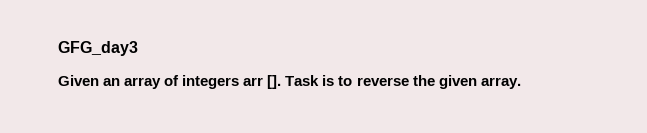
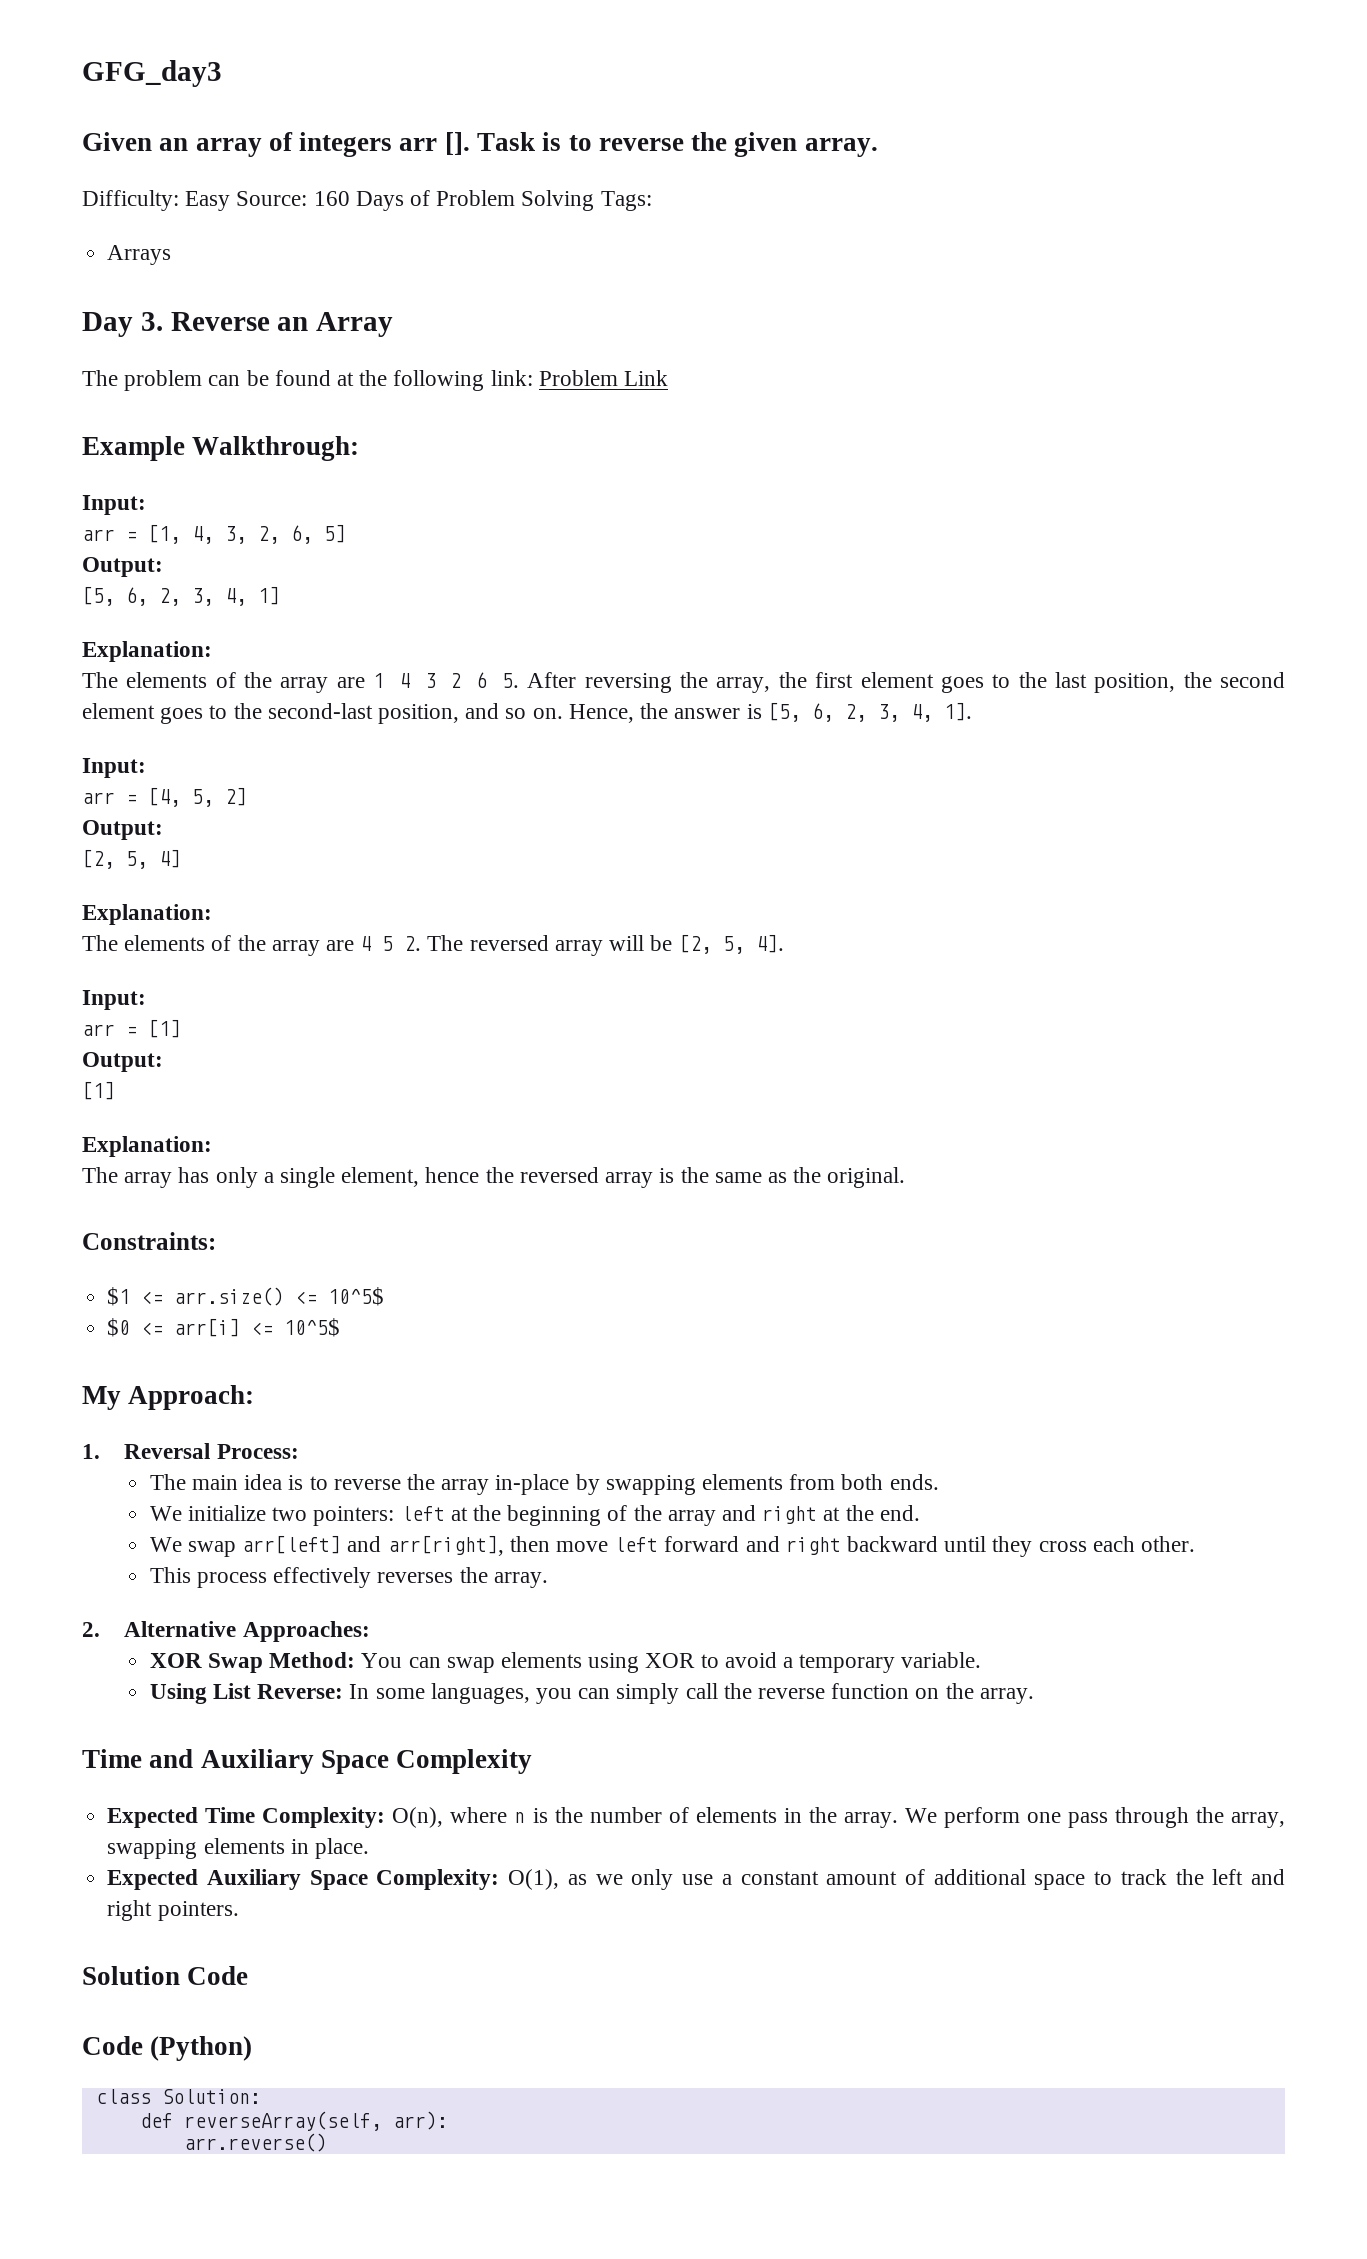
+ Difficulty: Easy Source: 160 Days of Problem Solving Tags:
+ Arrays
+ Day 3. Reverse an Array
+ The problem can be found at the following link: Problem Link
+ Example Walkthrough:
+ Input:
+ arr = [1, 4, 3, 2, 6, 5]
+ Output:
+ [5, 6, 2, 3, 4, 1]
+ Explanation:
+ The elements of the array are 1 4 3 2 6 5. After reversing the array, the first element goes to the last position, the second element goes to the second-last position, and so on. Hence, the answer is [5, 6, 2, 3, 4, 1].
+ Input:
+ arr = [4, 5, 2]
+ Output:
+ [2, 5, 4]
+ Explanation:
+ The elements of the array are 4 5 2. The reversed array will be [2, 5, 4].
+ Input:
+ arr = [1]
+ Output:
+ [1]
+ Explanation:
+ The array has only a single element, hence the reversed array is the same as the original.
+ Constraints:
+ $1 <= arr.size() <= 10^5$
+ $0 <= arr[i] <= 10^5$
+ My Approach:
+ 1. Reversal Process:
+ The main idea is to reverse the array in-place by swapping elements from both ends.
+ We initialize two pointers: left at the beginning of the array and right at the end.
+ We swap arr[left] and arr[right], then move left forward and right backward until they cross each other.
+ This process effectively reverses the array.
+ 2. Alternative Approaches:
+ XOR Swap Method: You can swap elements using XOR to avoid a temporary variable.
+ Using List Reverse: In some languages, you can simply call the reverse function on the array.
+ Time and Auxiliary Space Complexity
+ Expected Time Complexity: O(n), where n is the number of elements in the array. We perform one pass through the array, swapping elements in place.
+ Expected Auxiliary Space Complexity: O(1), as we only use a constant amount of additional space to track the left and right pointers.
+ Solution Code
+ Code (Python)
+ class Solution:
+ def reverseArray(self, arr):
+ arr.reverse()

